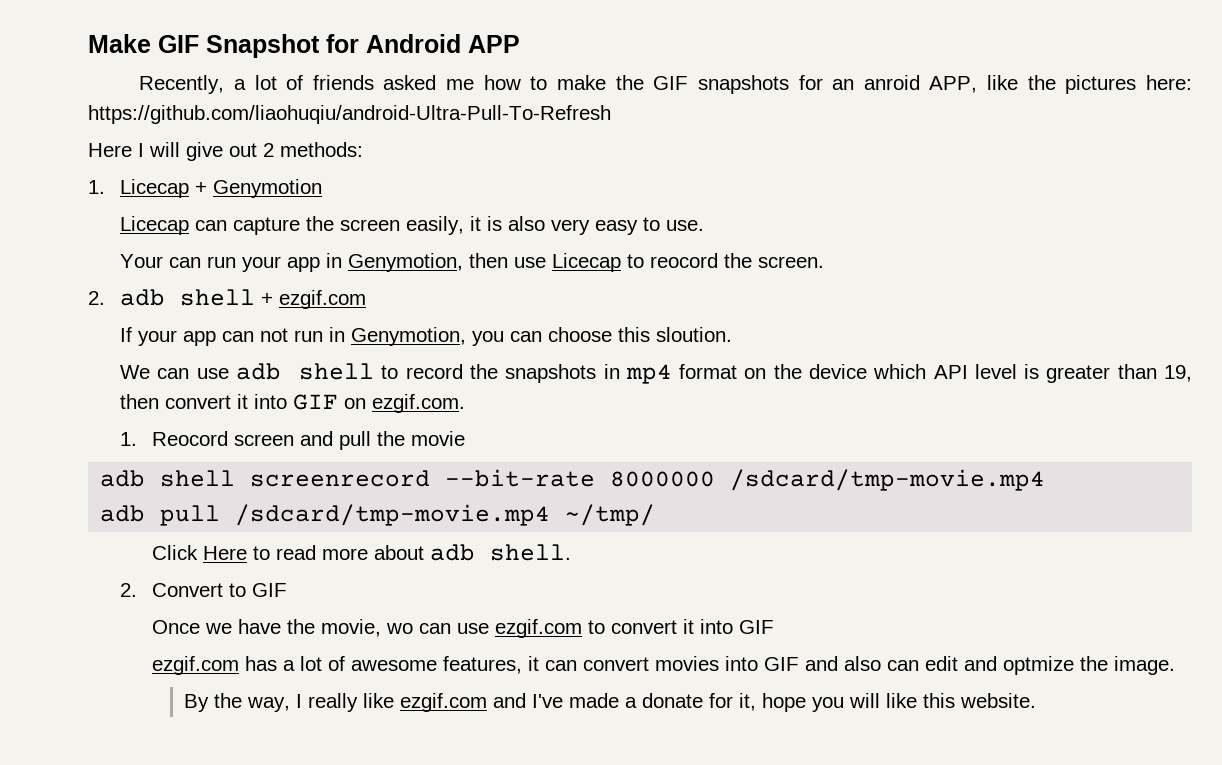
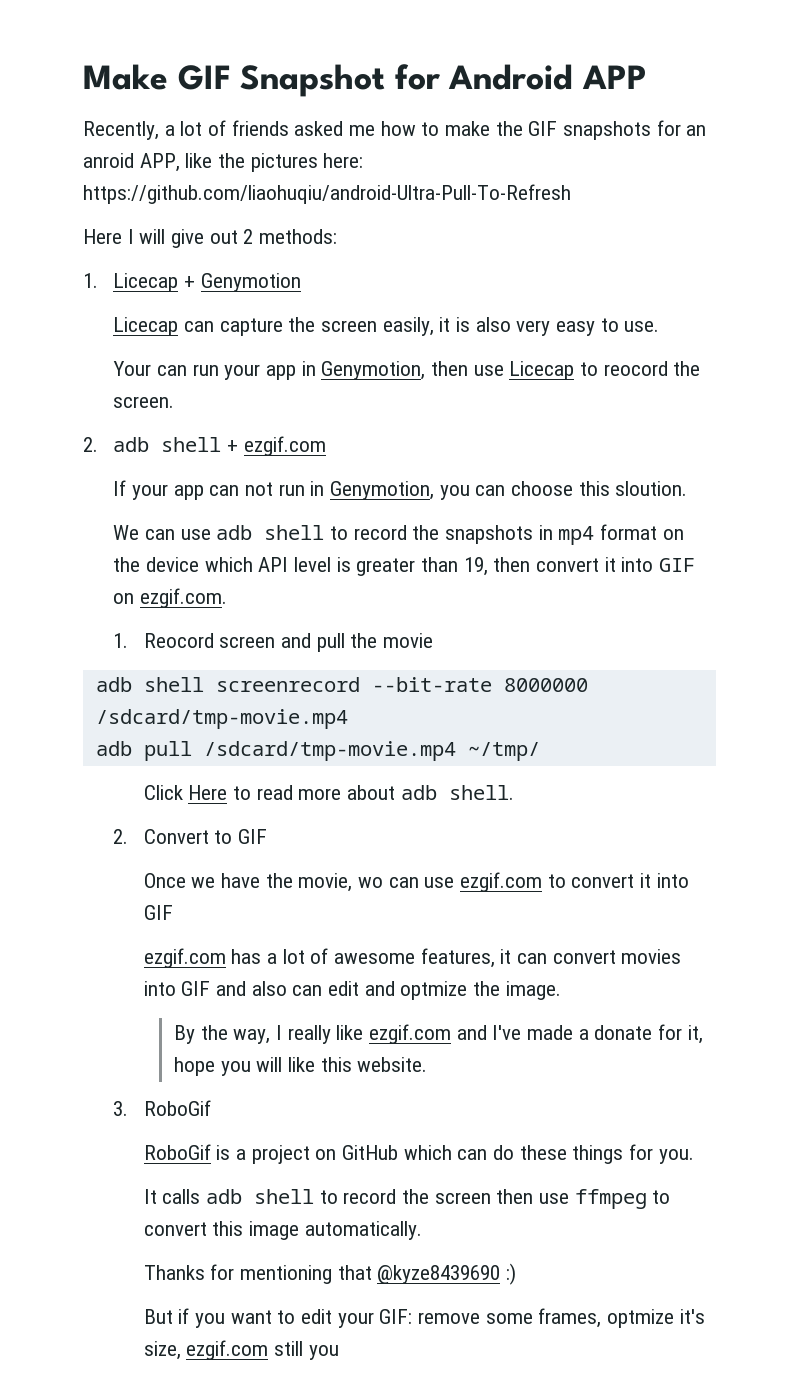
+ 3. RoboGif
+ RoboGif is a project on GitHub which can do these things for you.
+ It calls adb shell to record the screen then use ffmpeg to convert this image automatically.
+ Thanks for mentioning that @kyze8439690 :)
+ But if you want to edit your GIF: remove some frames, optmize it's size, ezgif.com still you

